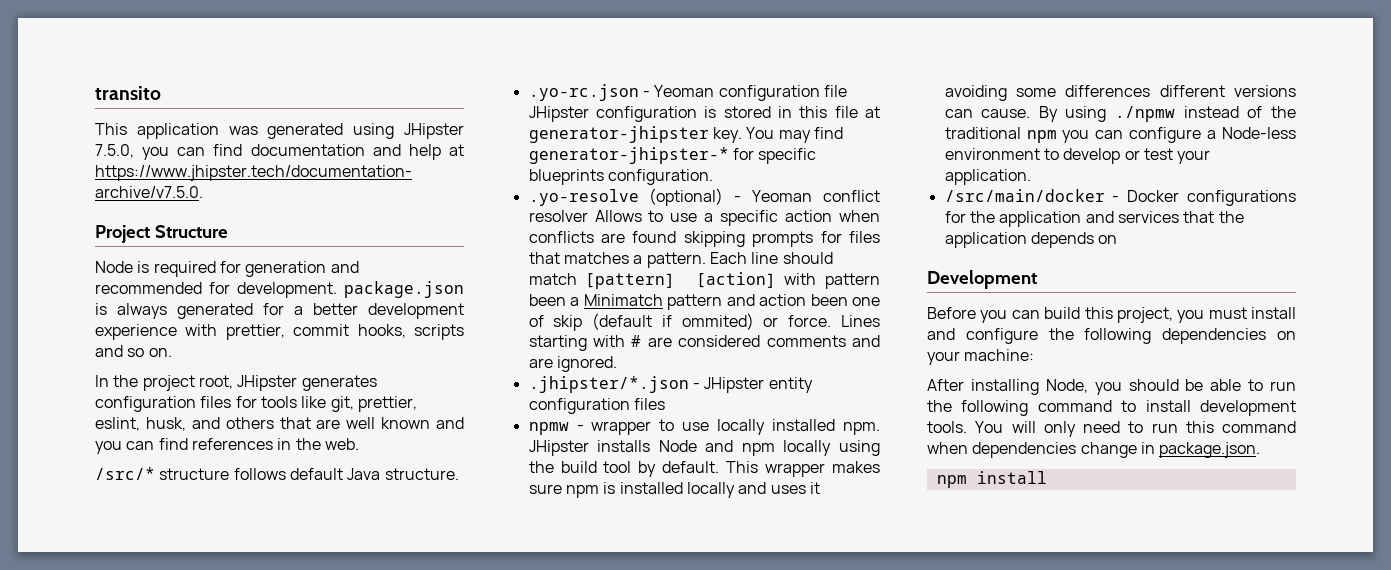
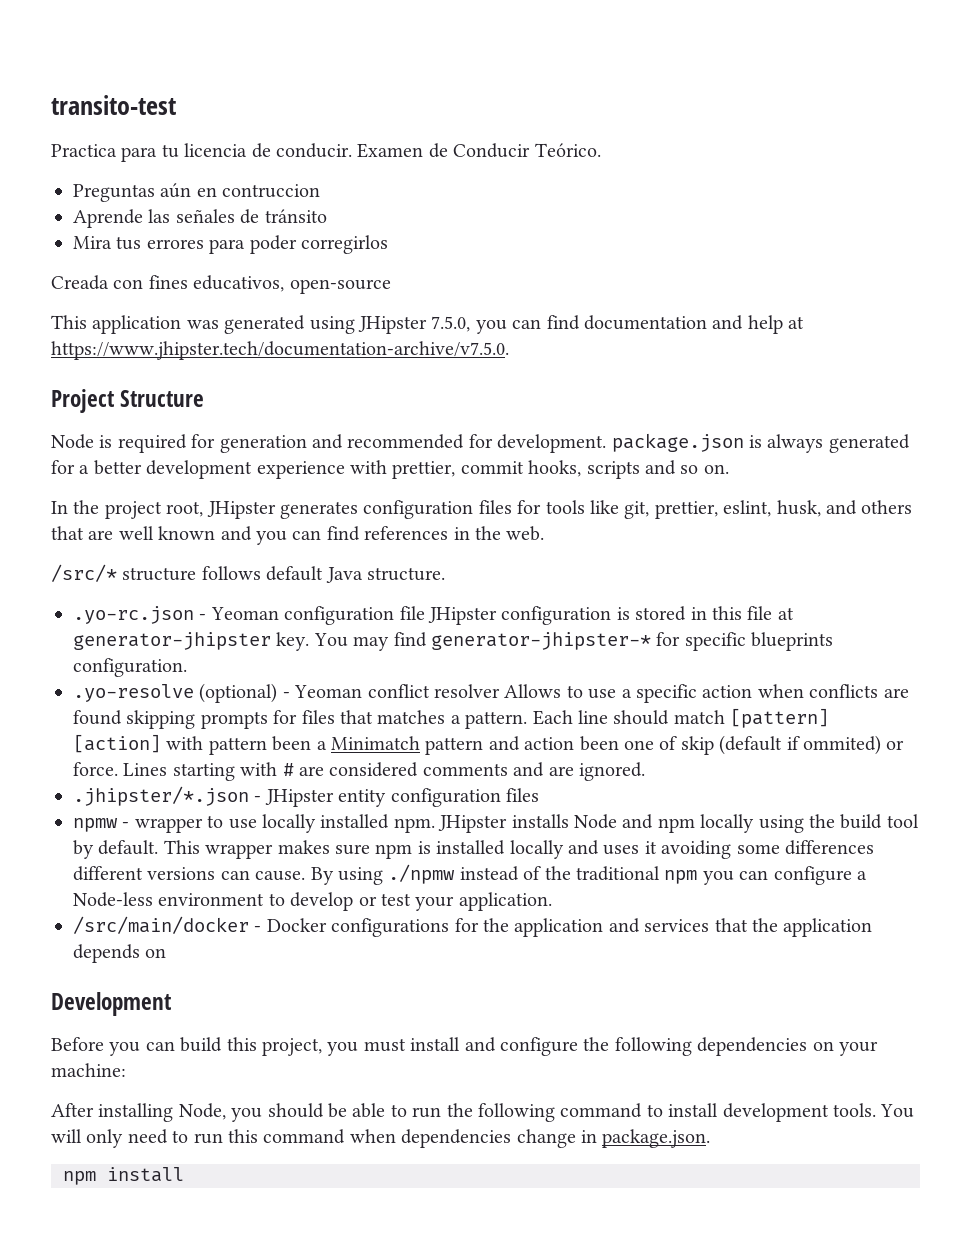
- transito
+ transito-test
+ Practica para tu licencia de conducir. Examen de Conducir Teórico.
+ Preguntas aún en contruccion
+ Aprende las señales de tránsito
+ Mira tus errores para poder corregirlos
+ Creada con fines educativos, open-source

